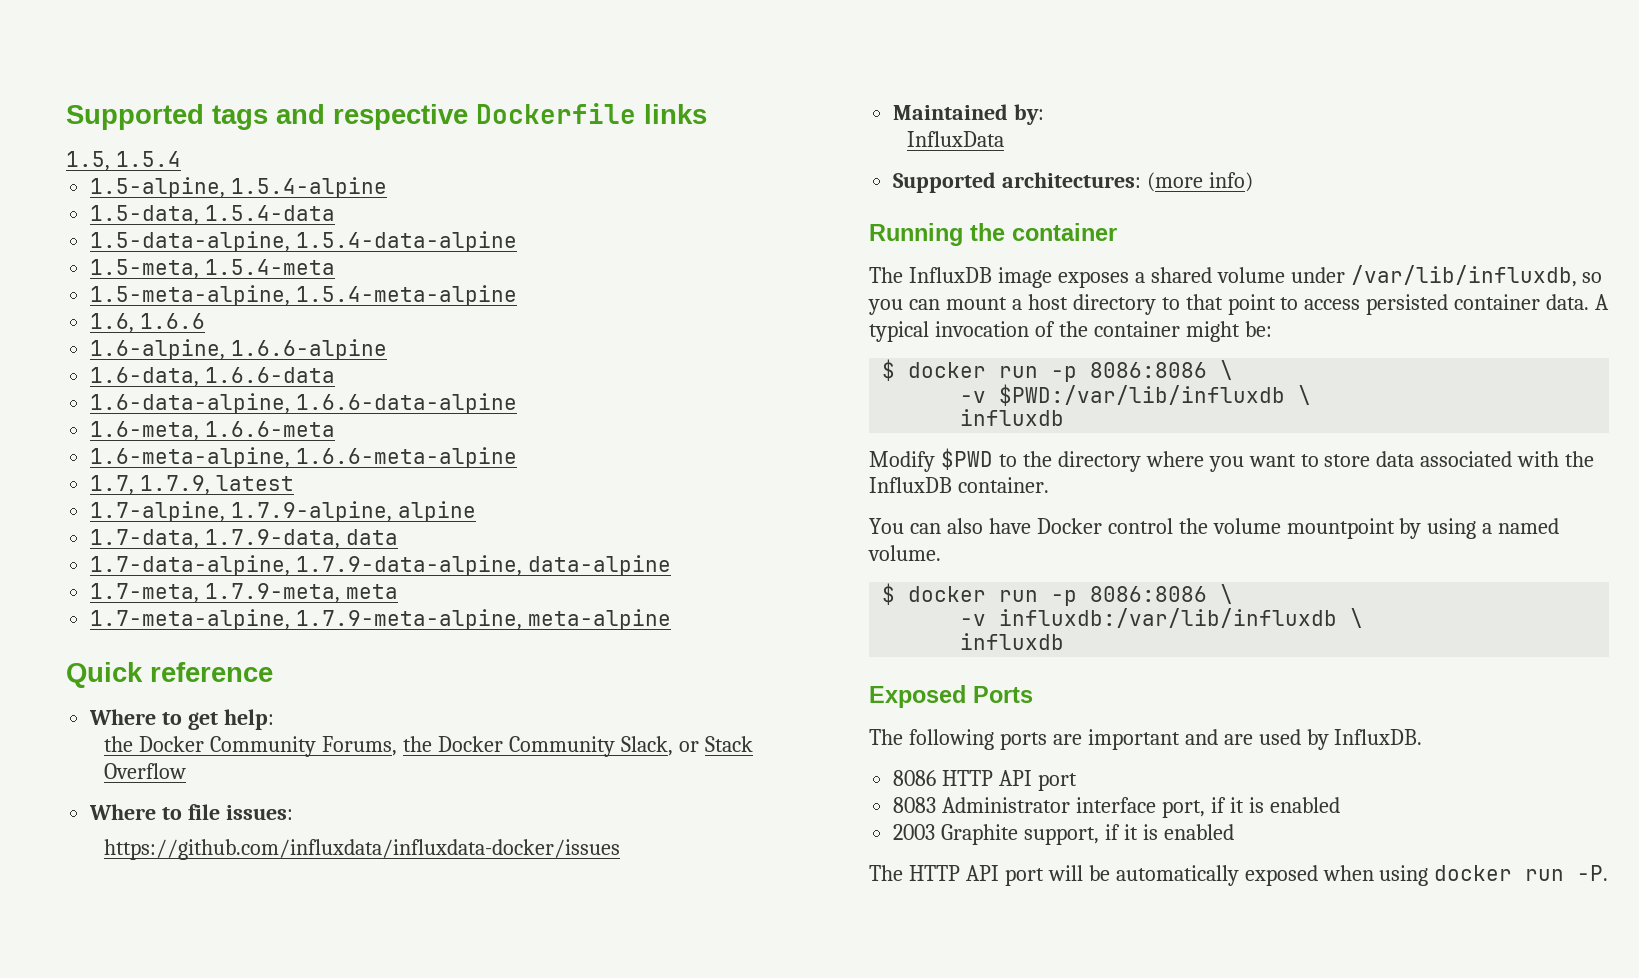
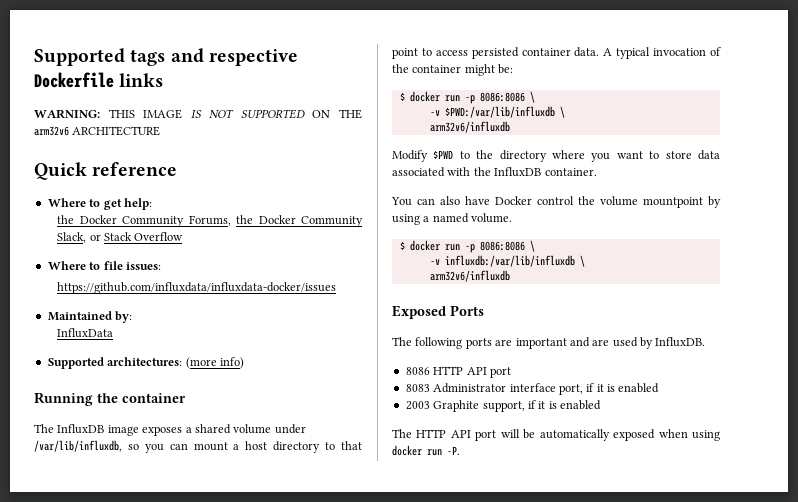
- 1.5, 1.5.4
- 1.5-alpine, 1.5.4-alpine
- 1.5-data, 1.5.4-data
- 1.5-data-alpine, 1.5.4-data-alpine
- 1.5-meta, 1.5.4-meta
- 1.5-meta-alpine, 1.5.4-meta-alpine
- 1.6, 1.6.6
- 1.6-alpine, 1.6.6-alpine
- 1.6-data, 1.6.6-data
- 1.6-data-alpine, 1.6.6-data-alpine
- 1.6-meta, 1.6.6-meta
- 1.6-meta-alpine, 1.6.6-meta-alpine
- 1.7, 1.7.9, latest
- 1.7-alpine, 1.7.9-alpine, alpine
- 1.7-data, 1.7.9-data, data
- 1.7-data-alpine, 1.7.9-data-alpine, data-alpine
- 1.7-meta, 1.7.9-meta, meta
- 1.7-meta-alpine, 1.7.9-meta-alpine, meta-alpine
+ WARNING: THIS IMAGE IS NOT SUPPORTED ON THE arm32v6 ARCHITECTURE
  -v $PWD:/var/lib/influxdb \
- influxdb
+ arm32v6/influxdb
  -v influxdb:/var/lib/influxdb \
- influxdb
+ arm32v6/influxdb

